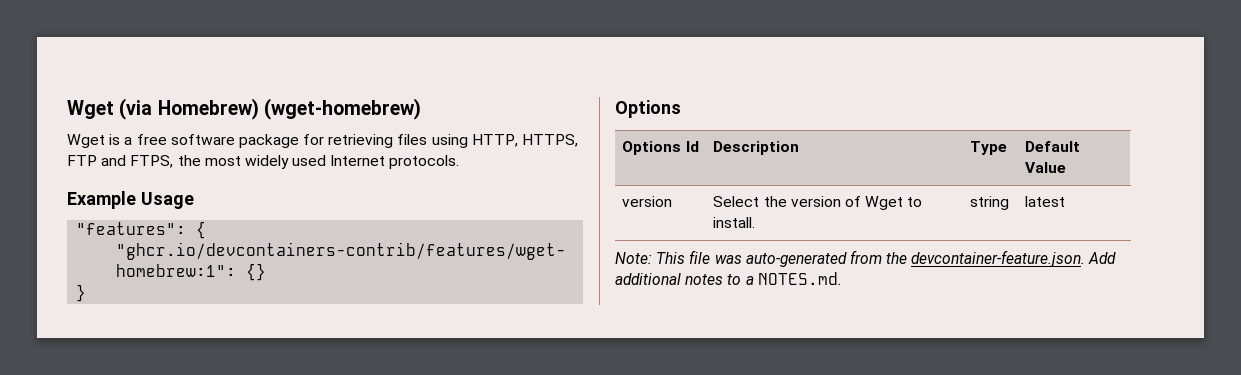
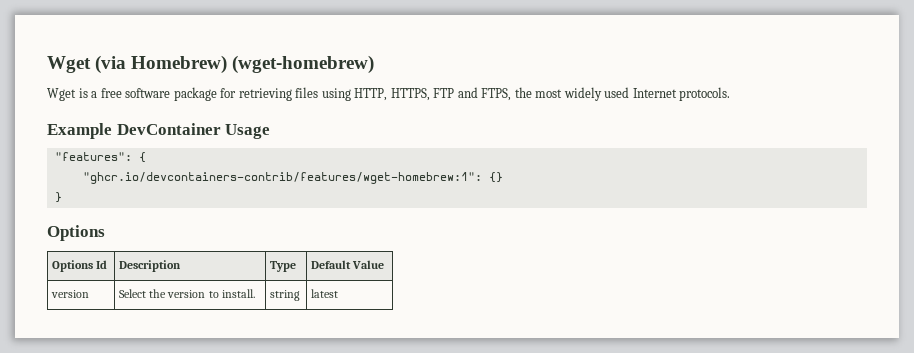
- Example Usage
+ Example DevContainer Usage
- version | Select the version of Wget to install. | string | latest
+ version | Select the version to install. | string | latest
- Note: This file was auto-generated from the devcontainer-feature.json. Add additional notes to a NOTES.md.

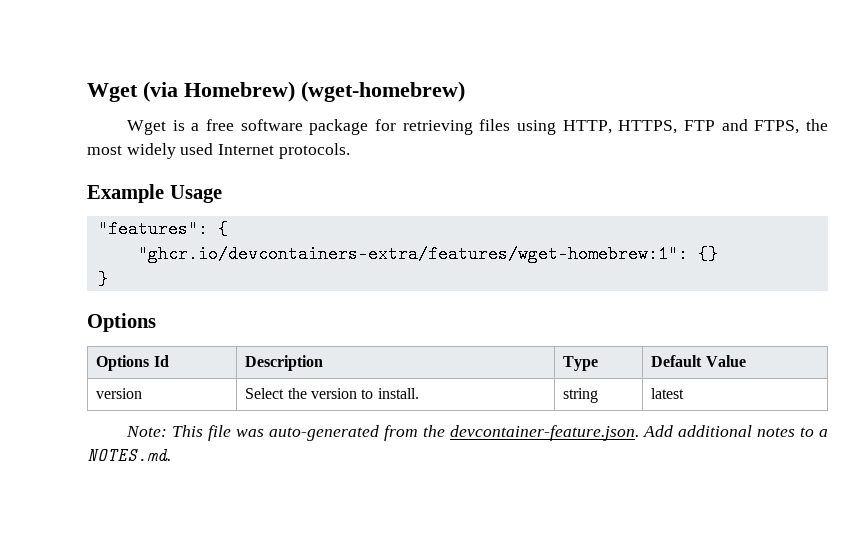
- Example DevContainer Usage
+ Example Usage
- "ghcr.io/devcontainers-contrib/features/wget-homebrew:1": {}
+ "ghcr.io/devcontainers-extra/features/wget-homebrew:1": {}
+ Note: This file was auto-generated from the devcontainer-feature.json. Add additional notes to a NOTES.md.

